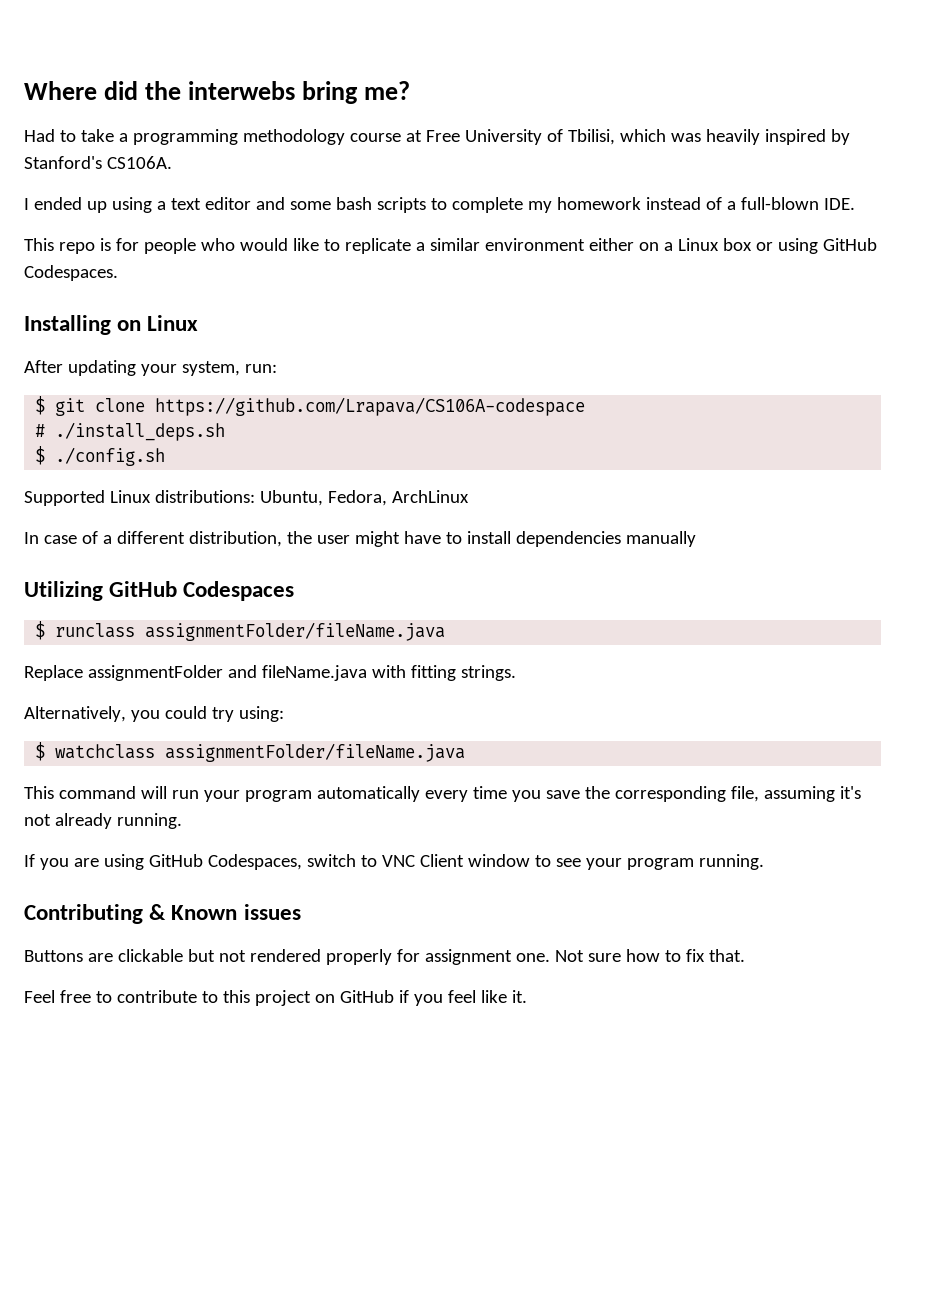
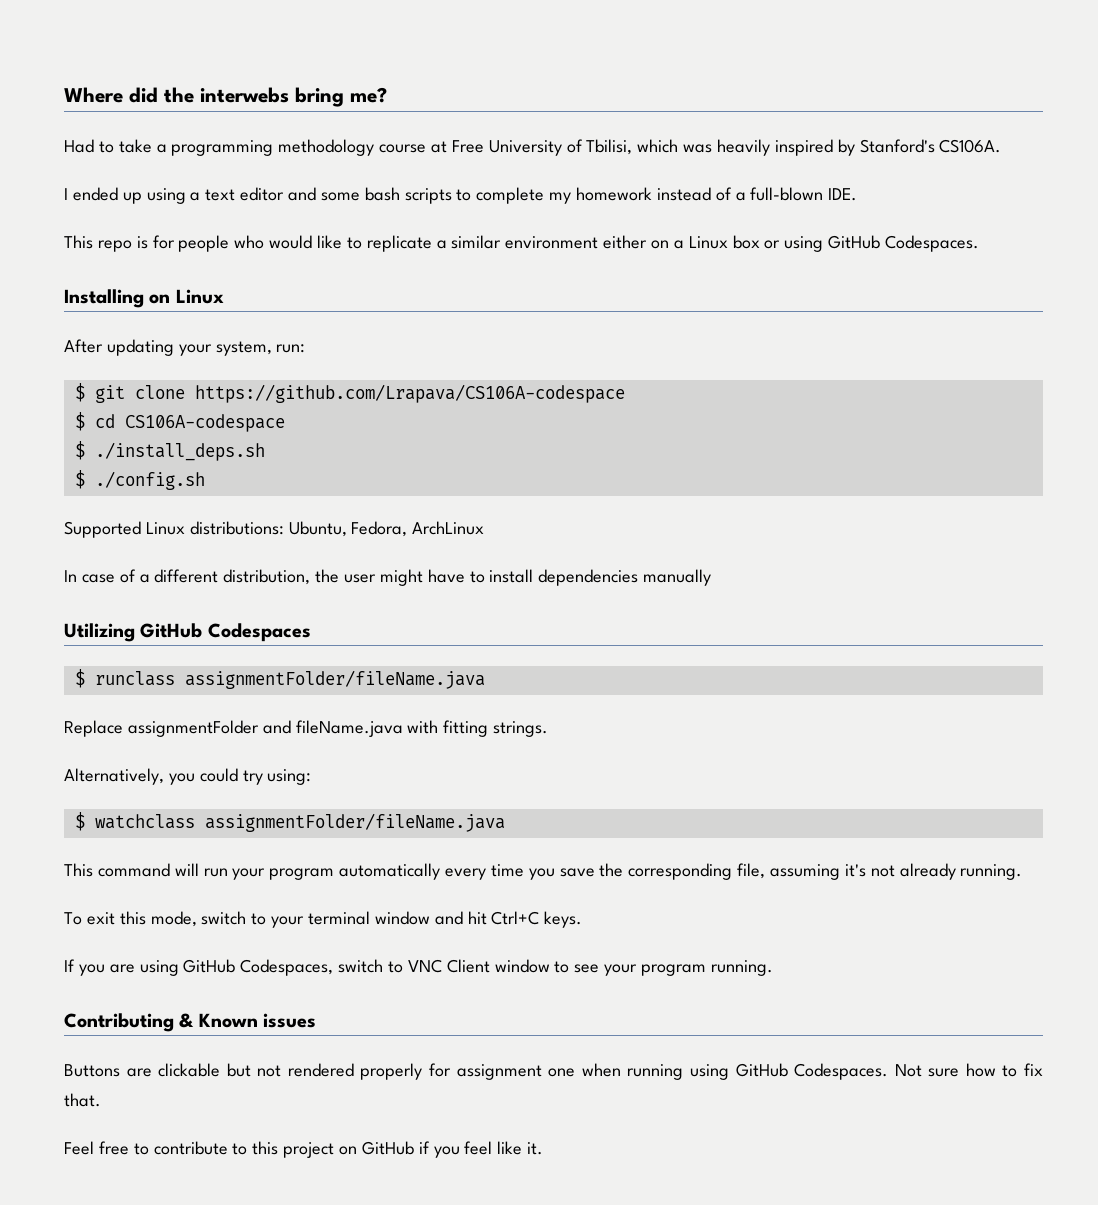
- # ./install_deps.sh
+ $ cd CS106A-codespace
+ $ ./install_deps.sh
+ To exit this mode, switch to your terminal window and hit Ctrl+C keys.
- Buttons are clickable but not rendered properly for assignment one.
+ Buttons are clickable but not rendered properly for assignment one when running using GitHub Codespaces.

